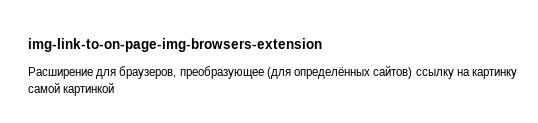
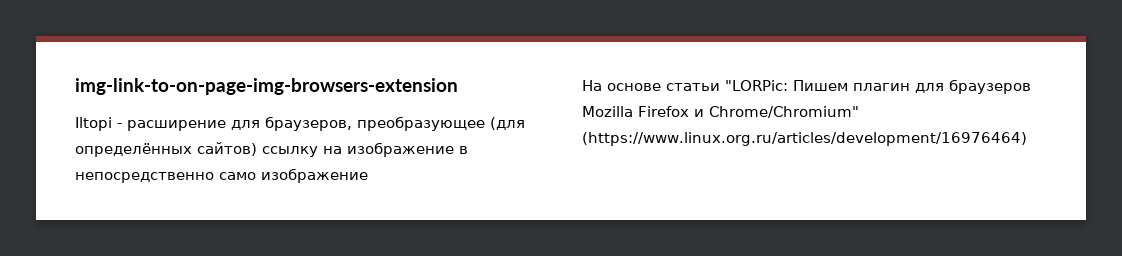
- Расширение для браузеров, преобразующее (для определённых сайтов) ссылку на картинку самой картинкой
+ Iltopi - расширение для браузеров, преобразующее (для определённых сайтов) ссылку на изображение в непосредственно само изображение
+ На основе статьи "LORPic: Пишем плагин для браузеров Mozilla Firefox и Chrome/Chromium" (https://www.linux.org.ru/articles/development/16976464)

